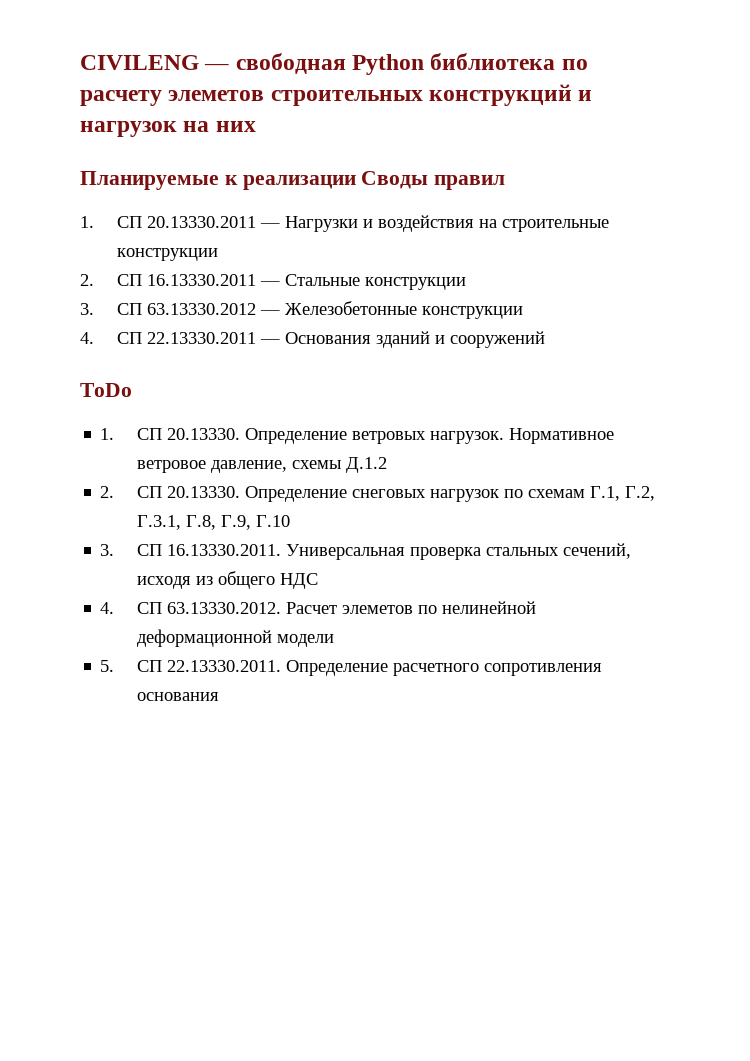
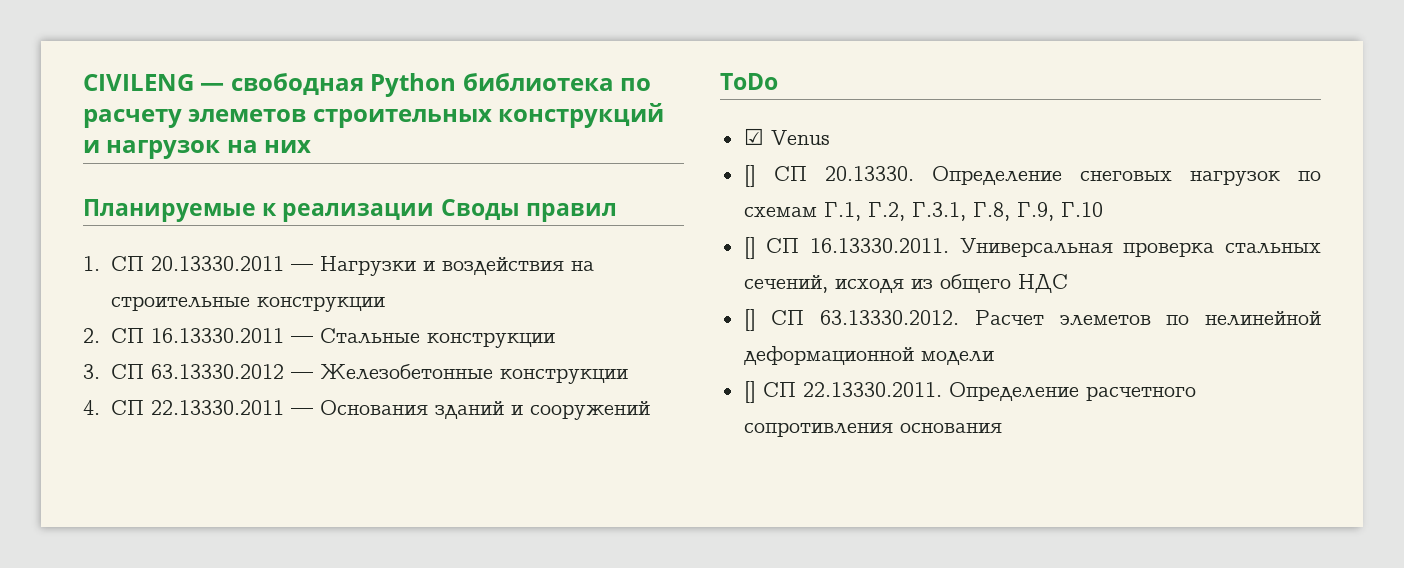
- 1. СП 20.13330. Определение ветровых нагрузок. Нормативное ветровое давление, схемы Д.1.2
- 2. СП 20.13330. Определение снеговых нагрузок по схемам Г.1, Г.2, Г.3.1, Г.8, Г.9, Г.10
+ ☑ Venus
+ [] СП 20.13330. Определение снеговых нагрузок по схемам Г.1, Г.2, Г.3.1, Г.8, Г.9, Г.10
- 3. СП 16.13330.2011. Универсальная проверка стальных сечений, исходя из общего НДС
+ [] СП 16.13330.2011. Универсальная проверка стальных сечений, исходя из общего НДС
- 4. СП 63.13330.2012. Расчет элеметов по нелинейной деформационной модели
+ [] СП 63.13330.2012. Расчет элеметов по нелинейной деформационной модели
- 5. СП 22.13330.2011. Определение расчетного сопротивления основания
+ [] СП 22.13330.2011. Определение расчетного сопротивления основания

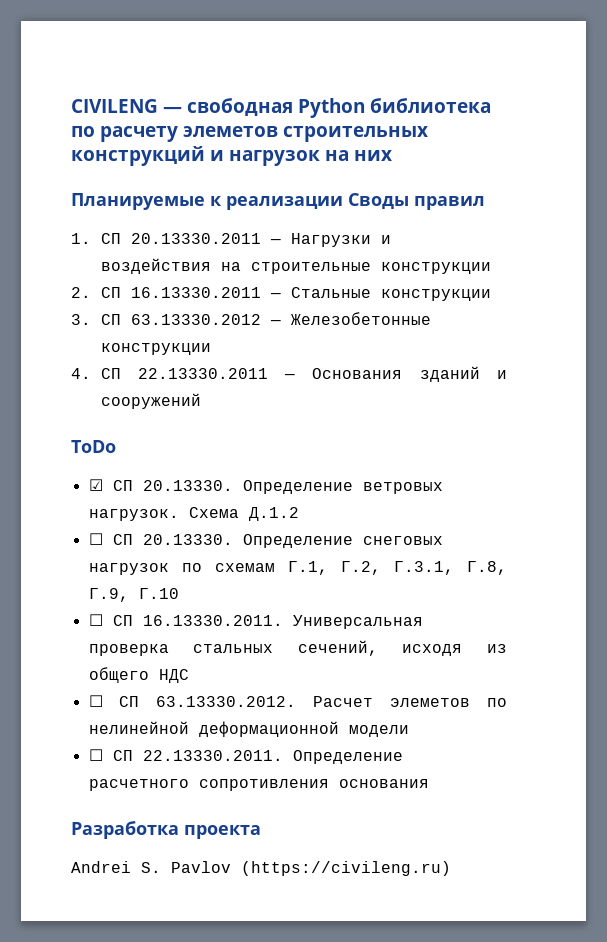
- ☑ Venus
- [] СП 20.13330. Определение снеговых нагрузок по схемам Г.1, Г.2, Г.3.1, Г.8, Г.9, Г.10
+ ☑ СП 20.13330. Определение ветровых нагрузок. Схема Д.1.2
+ ☐ СП 20.13330. Определение снеговых нагрузок по схемам Г.1, Г.2, Г.3.1, Г.8, Г.9, Г.10
- [] СП 16.13330.2011. Универсальная проверка стальных сечений, исходя из общего НДС
+ ☐ СП 16.13330.2011. Универсальная проверка стальных сечений, исходя из общего НДС
- [] СП 63.13330.2012. Расчет элеметов по нелинейной деформационной модели
+ ☐ СП 63.13330.2012. Расчет элеметов по нелинейной деформационной модели
- [] СП 22.13330.2011. Определение расчетного сопротивления основания
+ ☐ СП 22.13330.2011. Определение расчетного сопротивления основания
+ Разработка проекта
+ Andrei S. Pavlov (https://civileng.ru)

